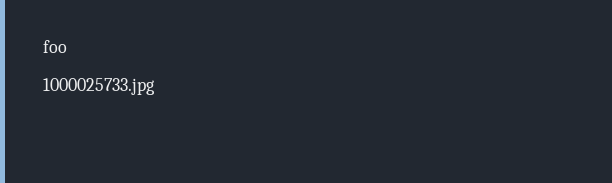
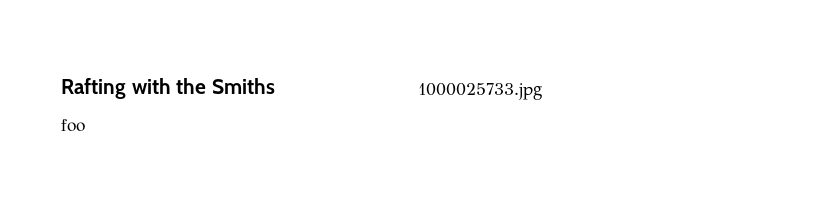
+ Rafting with the Smiths

